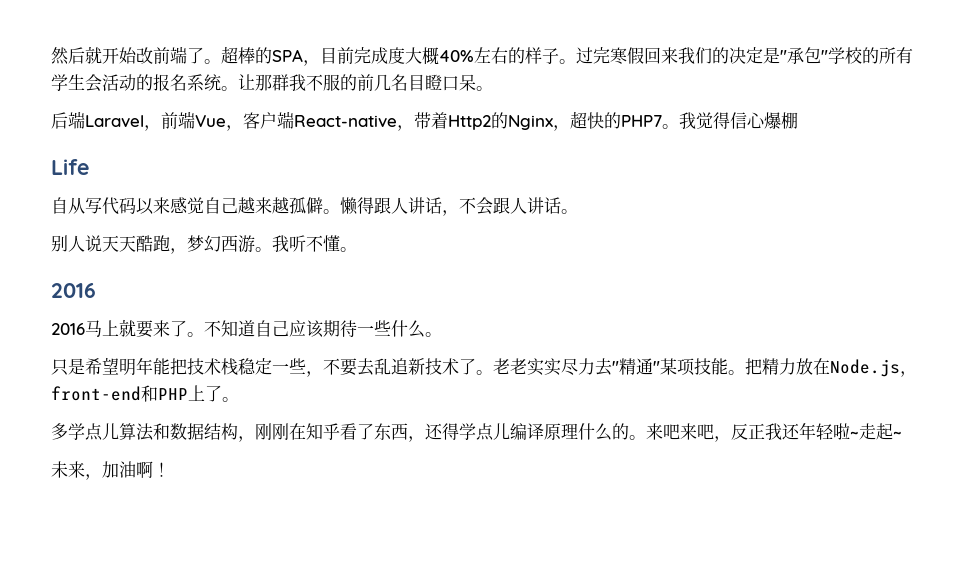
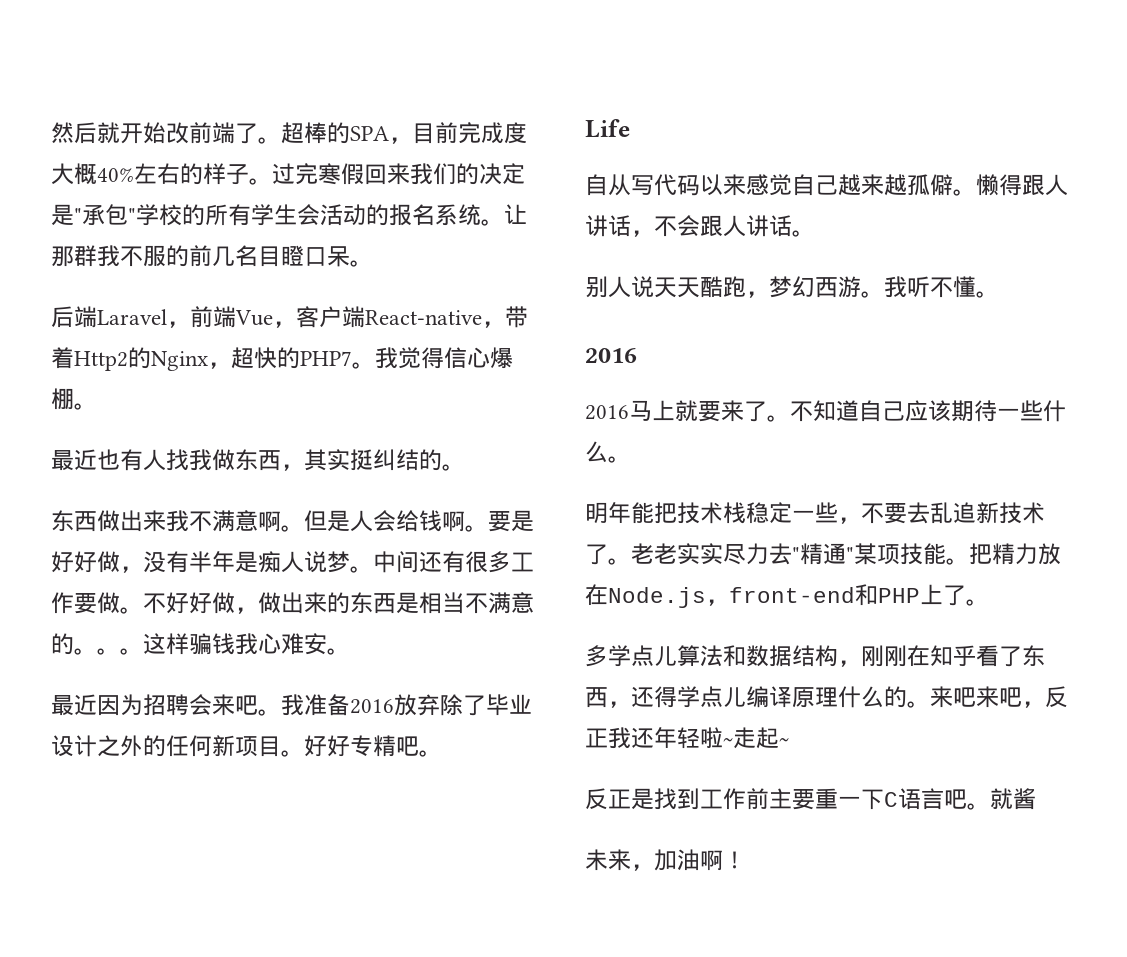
- 我觉得信心爆棚
+ 我觉得信心爆棚。
+ 最近也有人找我做东西，其实挺纠结的。
+ 东西做出来我不满意啊。但是人会给钱啊。要是好好做，没有半年是痴人说梦。中间还有很多工作要做。不好好做，做出来的东西是相当不满意的。。。这样骗钱我心难安。
+ 最近因为招聘会来吧。我准备2016放弃除了毕业设计之外的任何新项目。好好专精吧。
- 只是希望明年能把技术栈稳定一些，不要去乱追新技术了。
+ 明年能把技术栈稳定一些，不要去乱追新技术了。
+ 反正是找到工作前主要重一下C语言吧。就酱

